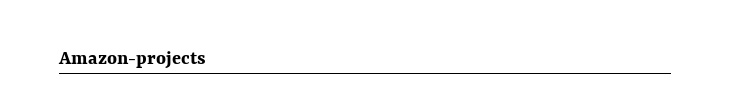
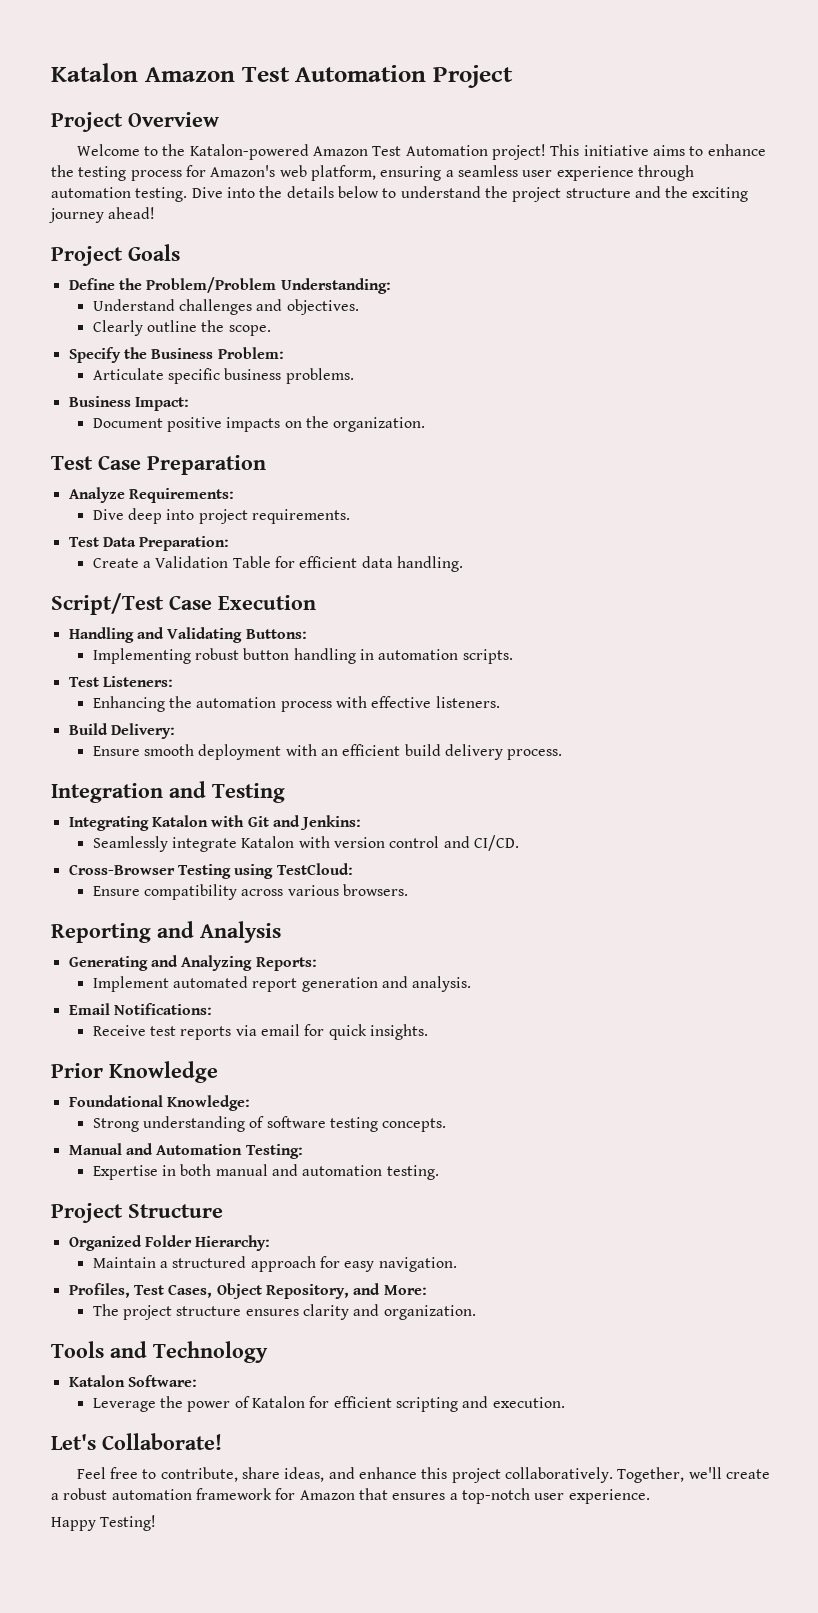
- Amazon-projects
+ Katalon Amazon Test Automation Project
+ Project Overview
+ Welcome to the Katalon-powered Amazon Test Automation project! This initiative aims to enhance the testing process for Amazon's web platform, ensuring a seamless user experience through automation testing. Dive into the details below to understand the project structure and the exciting journey ahead!
+ Project Goals
+ Define the Problem/Problem Understanding:
+ Understand challenges and objectives.
+ Clearly outline the scope.
+ Specify the Business Problem:
+ Articulate specific business problems.
+ Business Impact:
+ Document positive impacts on the organization.
+ Test Case Preparation
+ Analyze Requirements:
+ Dive deep into project requirements.
+ Test Data Preparation:
+ Create a Validation Table for efficient data handling.
+ Script/Test Case Execution
+ Handling and Validating Buttons:
+ Implementing robust button handling in automation scripts.
+ Test Listeners:
+ Enhancing the automation process with effective listeners.
+ Build Delivery:
+ Ensure smooth deployment with an efficient build delivery process.
+ Integration and Testing
+ Integrating Katalon with Git and Jenkins:
+ Seamlessly integrate Katalon with version control and CI/CD.
+ Cross-Browser Testing using TestCloud:
+ Ensure compatibility across various browsers.
+ Reporting and Analysis
+ Generating and Analyzing Reports:
+ Implement automated report generation and analysis.
+ Email Notifications:
+ Receive test reports via email for quick insights.
+ Prior Knowledge
+ Foundational Knowledge:
+ Strong understanding of software testing concepts.
+ Manual and Automation Testing:
+ Expertise in both manual and automation testing.
+ Project Structure
+ Organized Folder Hierarchy:
+ Maintain a structured approach for easy navigation.
+ Profiles, Test Cases, Object Repository, and More:
+ The project structure ensures clarity and organization.
+ Tools and Technology
+ Katalon Software:
+ Leverage the power of Katalon for efficient scripting and execution.
+ Let's Collaborate!
+ Feel free to contribute, share ideas, and enhance this project collaboratively. Together, we'll create a robust automation framework for Amazon that ensures a top-notch user experience.
+ Happy Testing!

